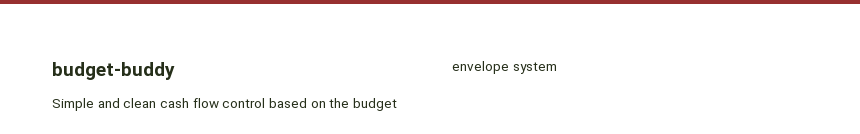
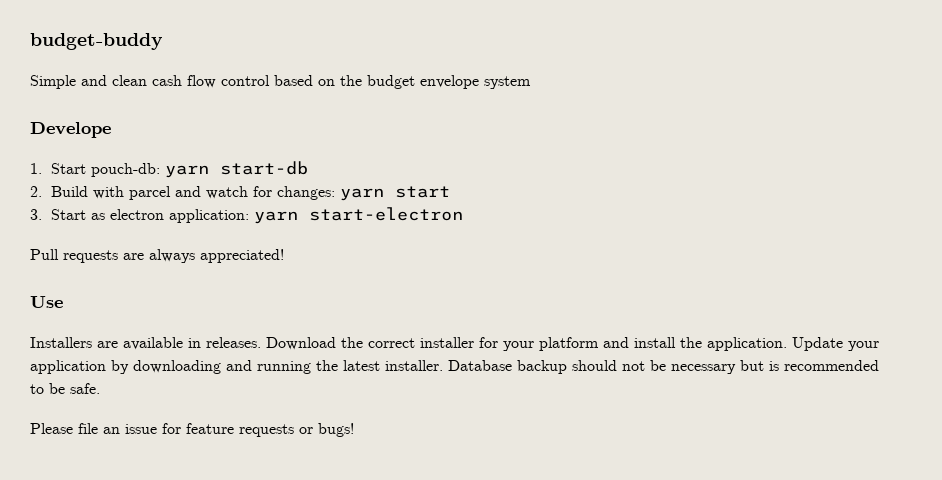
+ Develope
+ 1. Start pouch-db: yarn start-db
+ 2. Build with parcel and watch for changes: yarn start
+ 3. Start as electron application: yarn start-electron
+ Pull requests are always appreciated!
+ Use
+ Installers are available in releases. Download the correct installer for your platform and install the application. Update your application by downloading and running the latest installer. Database backup should not be necessary but is recommended to be safe.
+ Please file an issue for feature requests or bugs!

